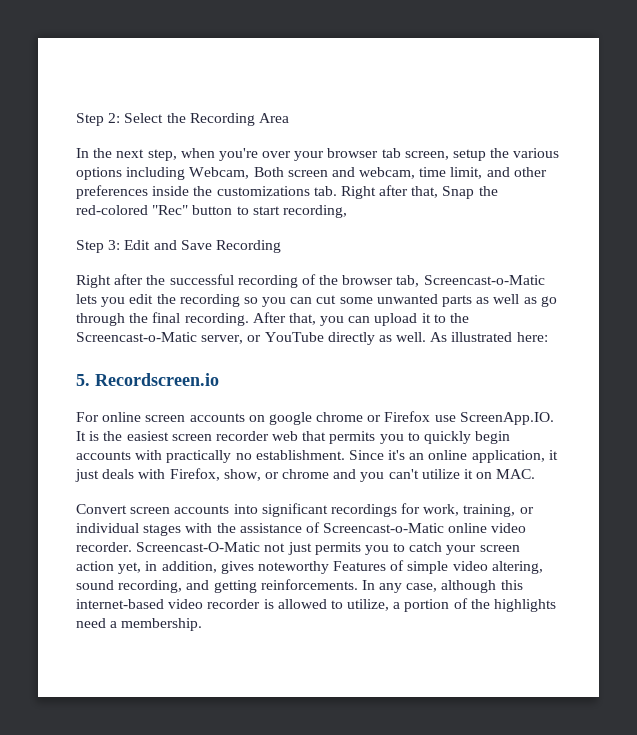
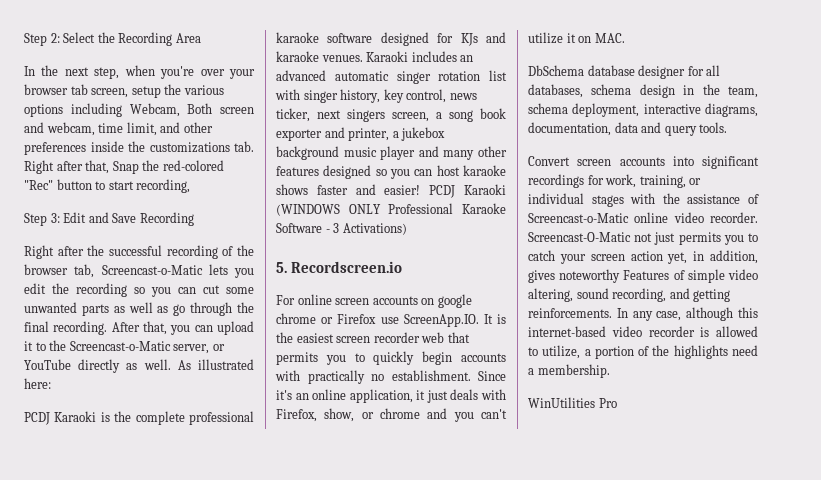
+ PCDJ Karaoki is the complete professional karaoke software designed for KJs and karaoke venues. Karaoki includes an advanced automatic singer rotation list with singer history, key control, news ticker, next singers screen, a song book exporter and printer, a jukebox background music player and many other features designed so you can host karaoke shows faster and easier! PCDJ Karaoki (WINDOWS ONLY Professional Karaoke Software - 3 Activations)
+ DbSchema database designer for all databases, schema design in the team, schema deployment, interactive diagrams, documentation, data and query tools.
+ WinUtilities Pro

